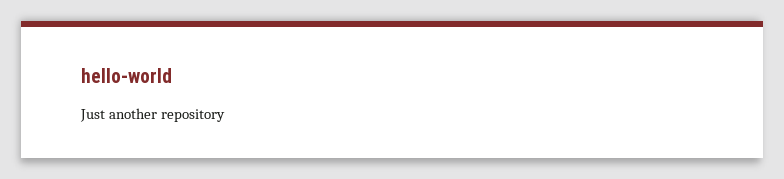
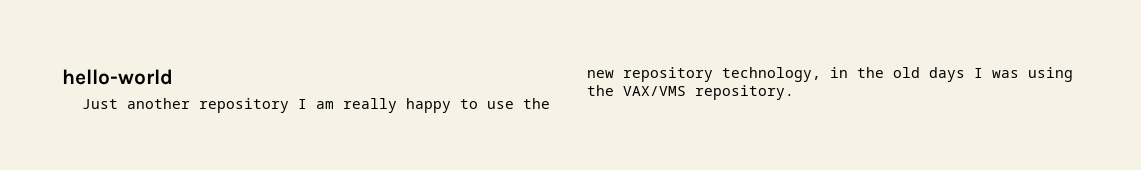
- Just another repository
+ Just another repository I am really happy to use the new repository technology, in the old days I was using the VAX/VMS repository.

